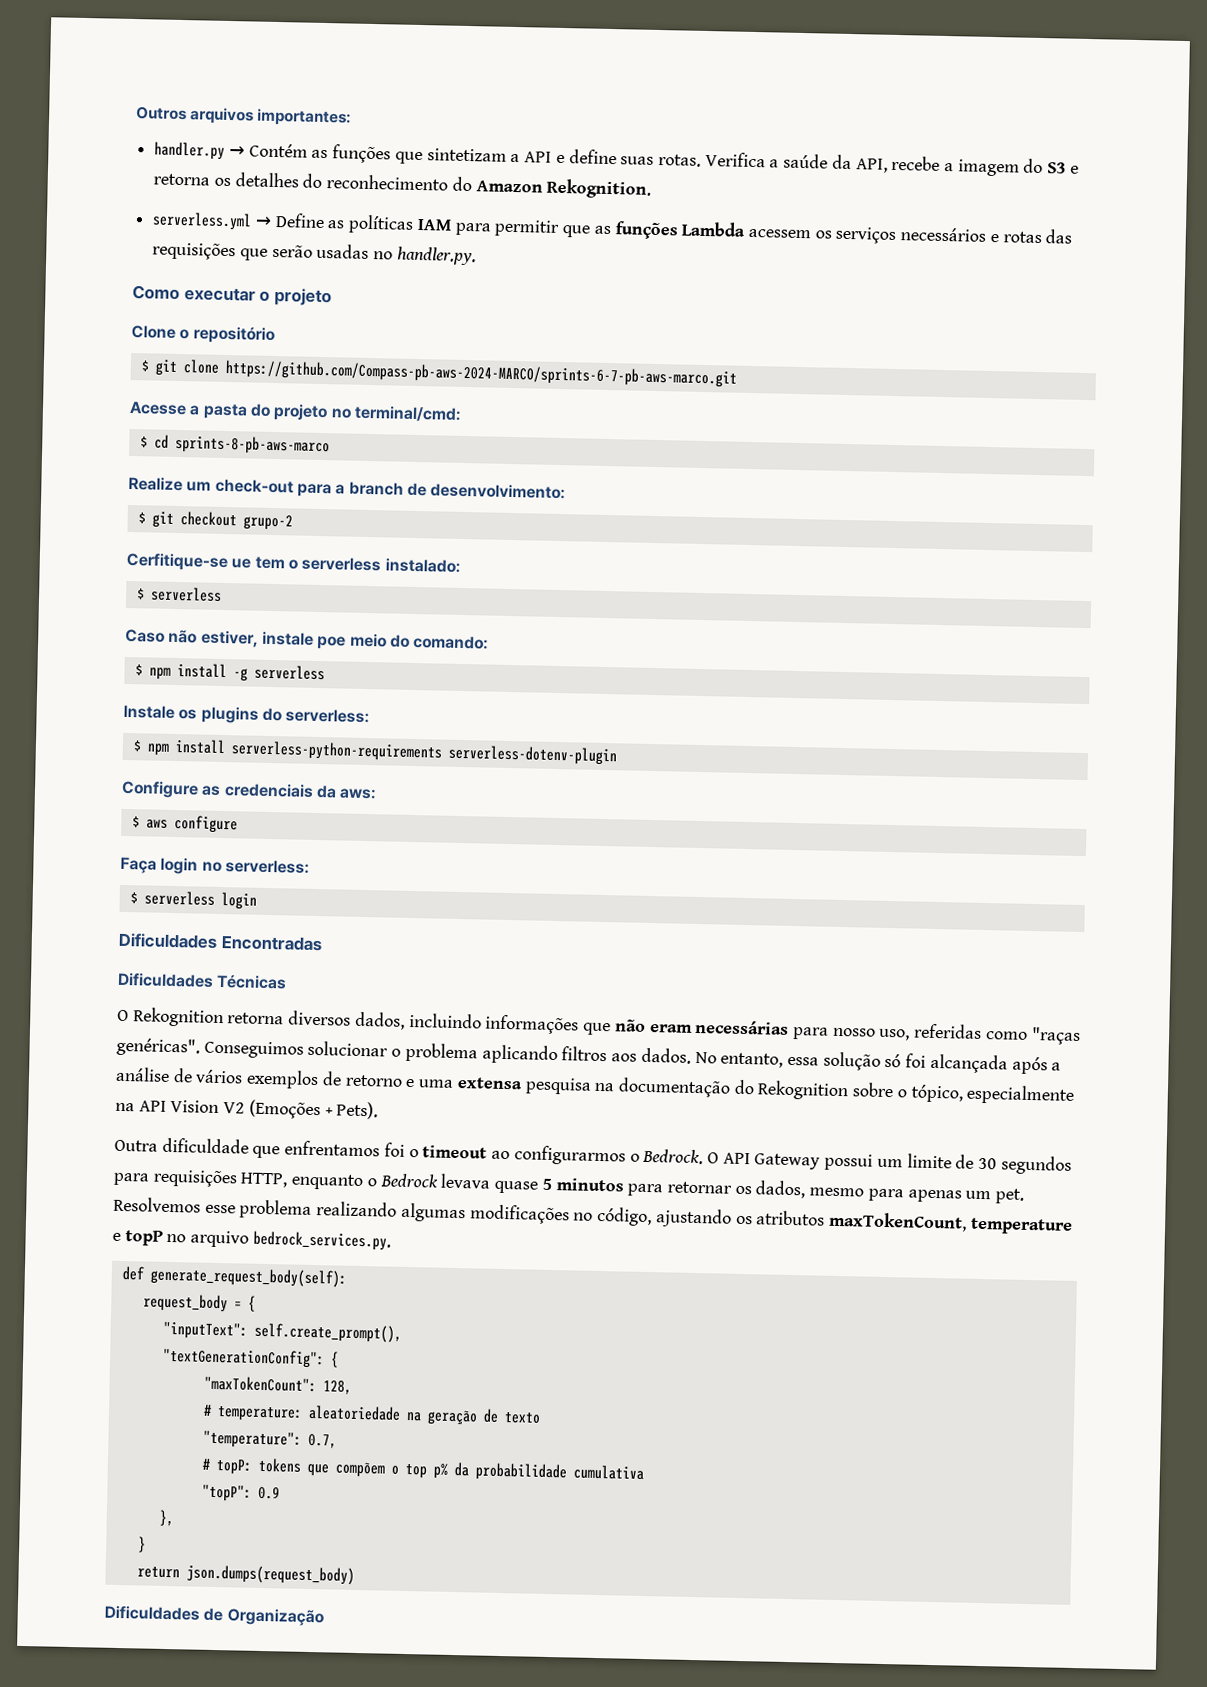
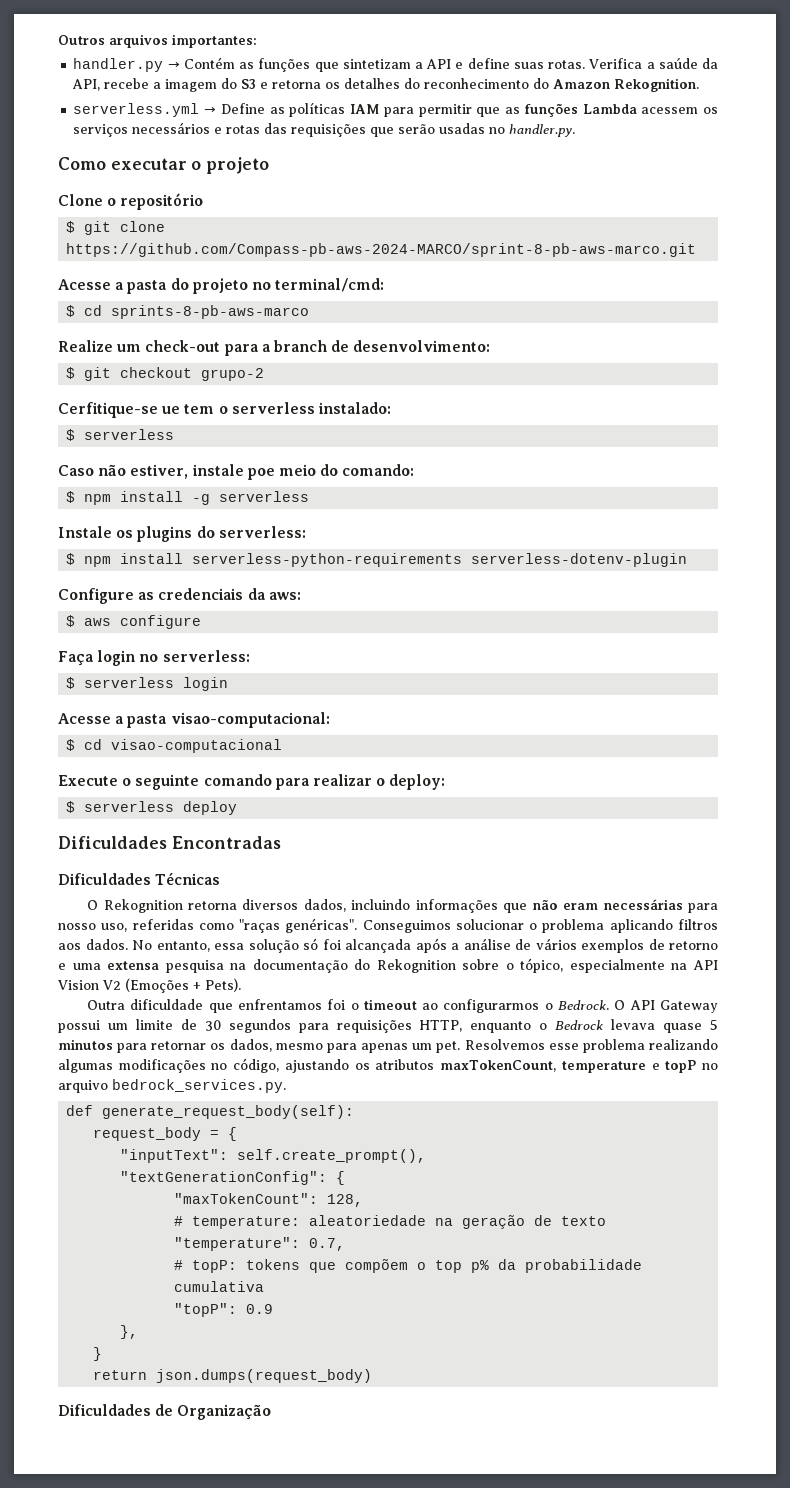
- $ git clone https://github.com/Compass-pb-aws-2024-MARCO/sprints-6-7-pb-aws-marco.git
+ $ git clone https://github.com/Compass-pb-aws-2024-MARCO/sprint-8-pb-aws-marco.git
+ Acesse a pasta visao-computacional:
+ $ cd visao-computacional
+ Execute o seguinte comando para realizar o deploy:
+ $ serverless deploy

